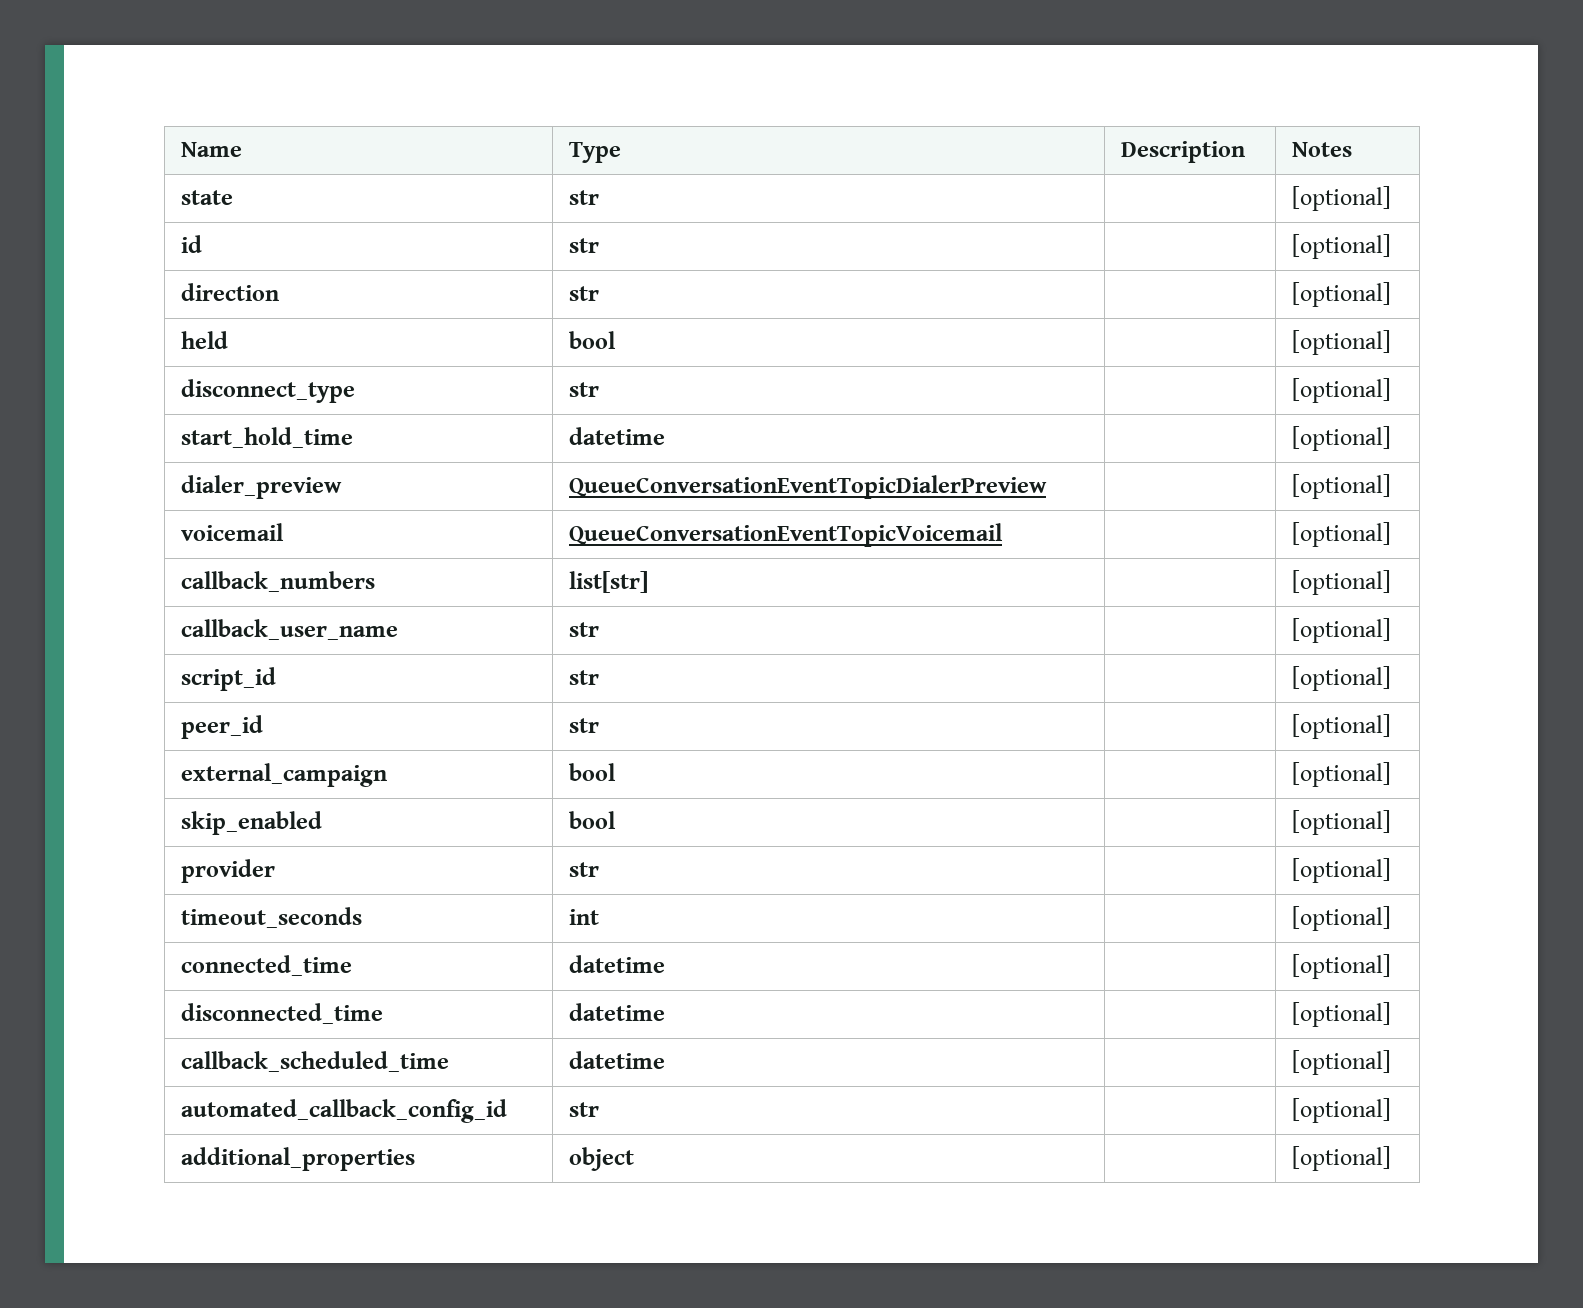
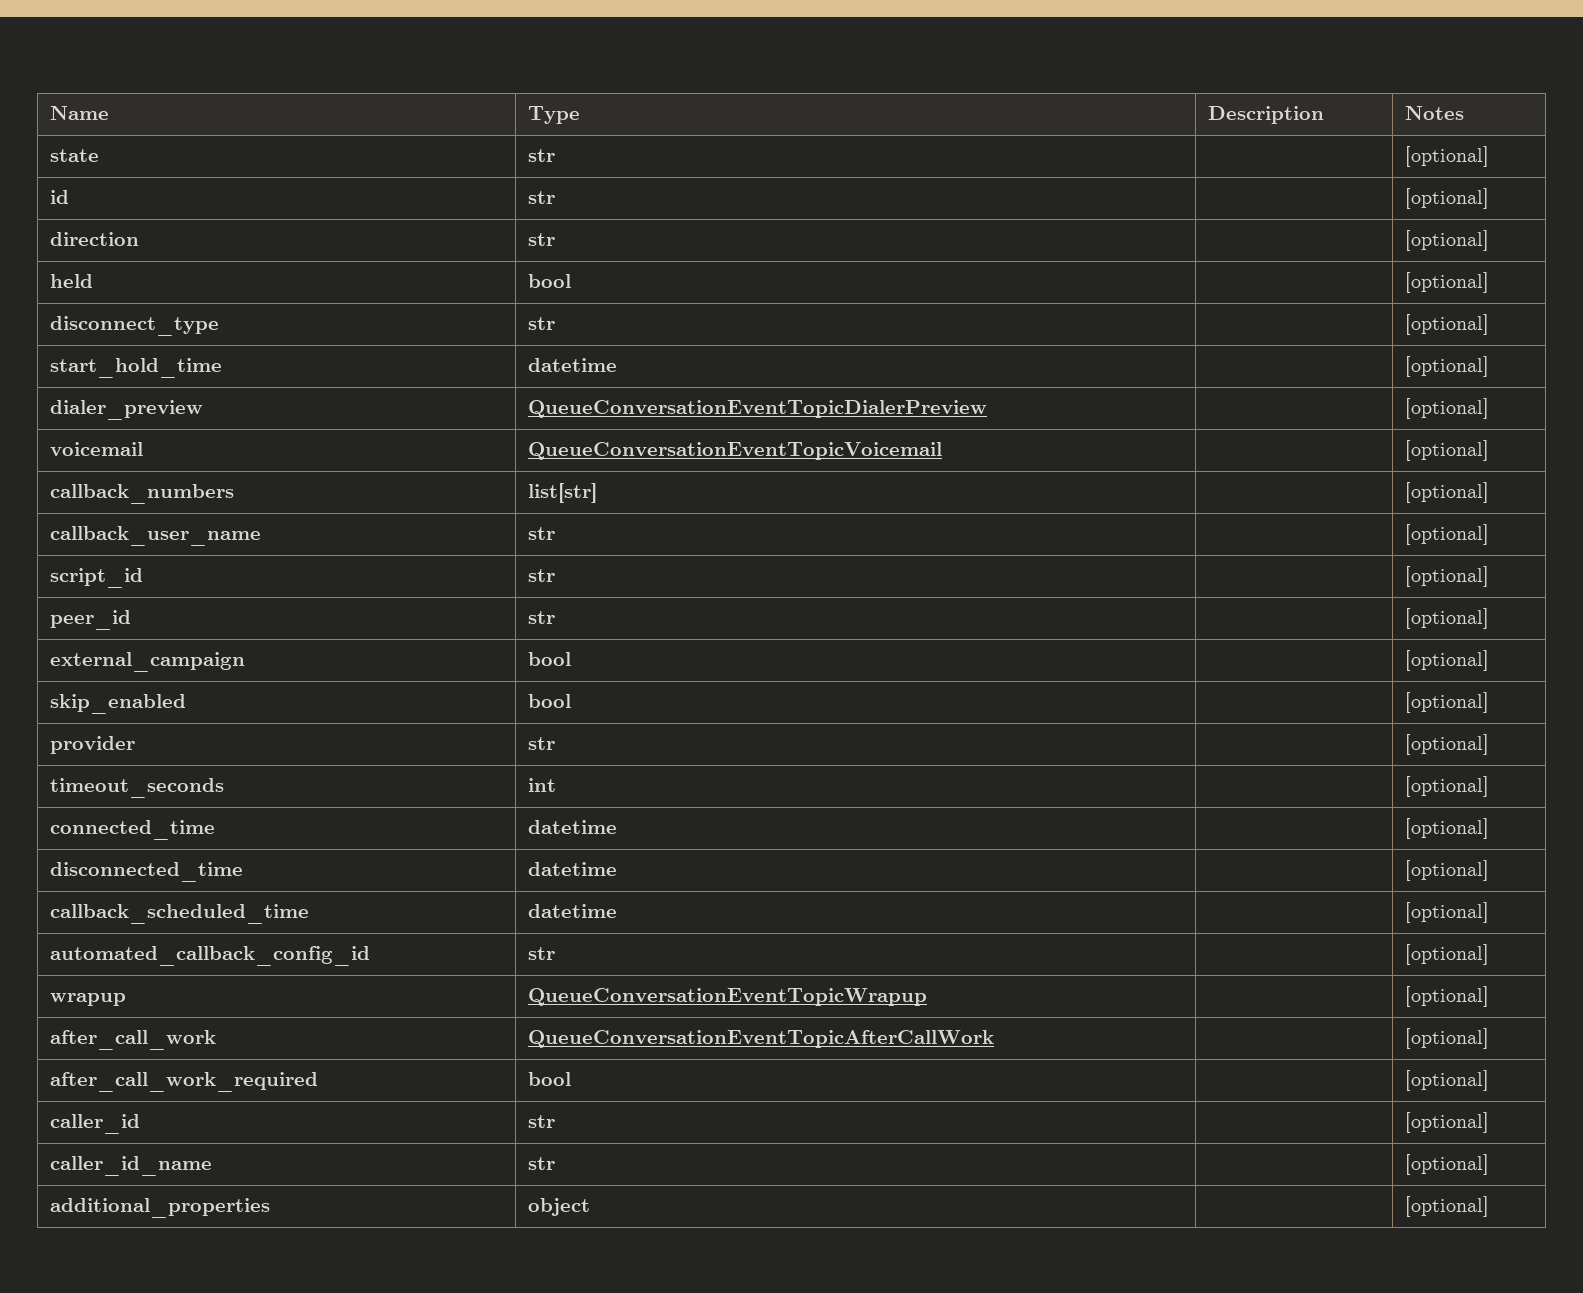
+ wrapup | QueueConversationEventTopicWrapup | | [optional]
+ after_call_work | QueueConversationEventTopicAfterCallWork | | [optional]
+ after_call_work_required | bool | | [optional]
+ caller_id | str | | [optional]
+ caller_id_name | str | | [optional]

